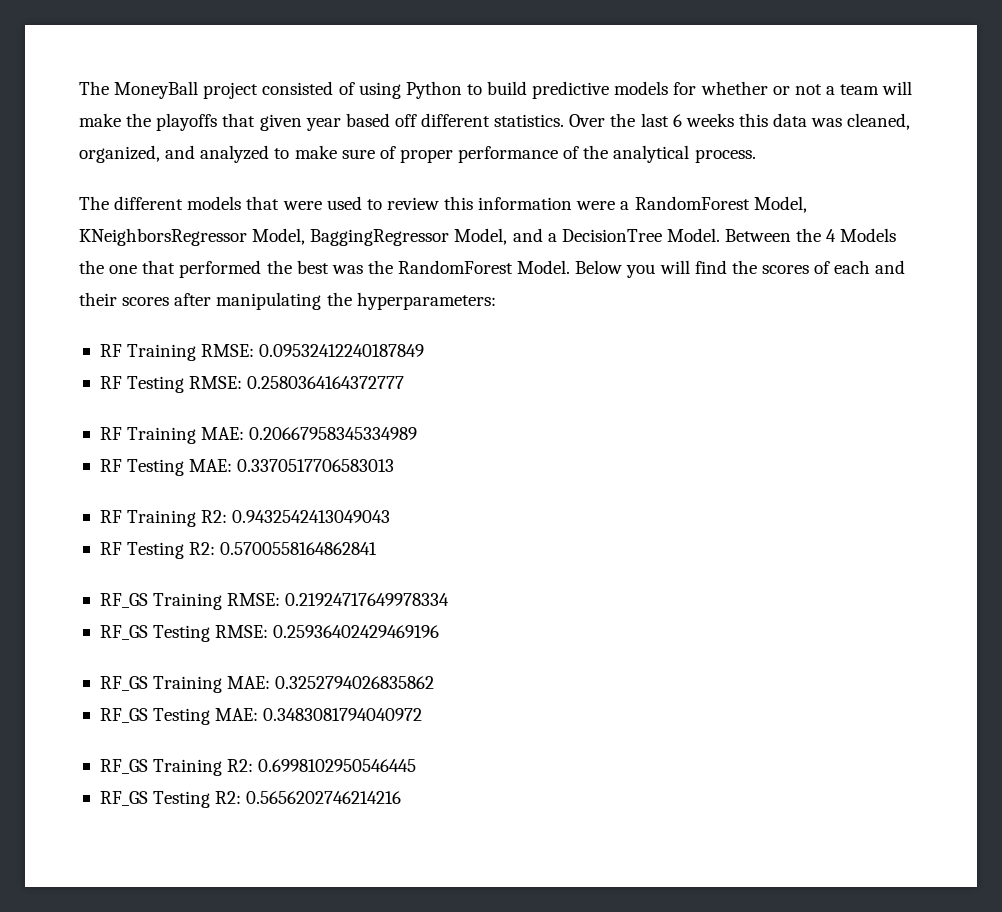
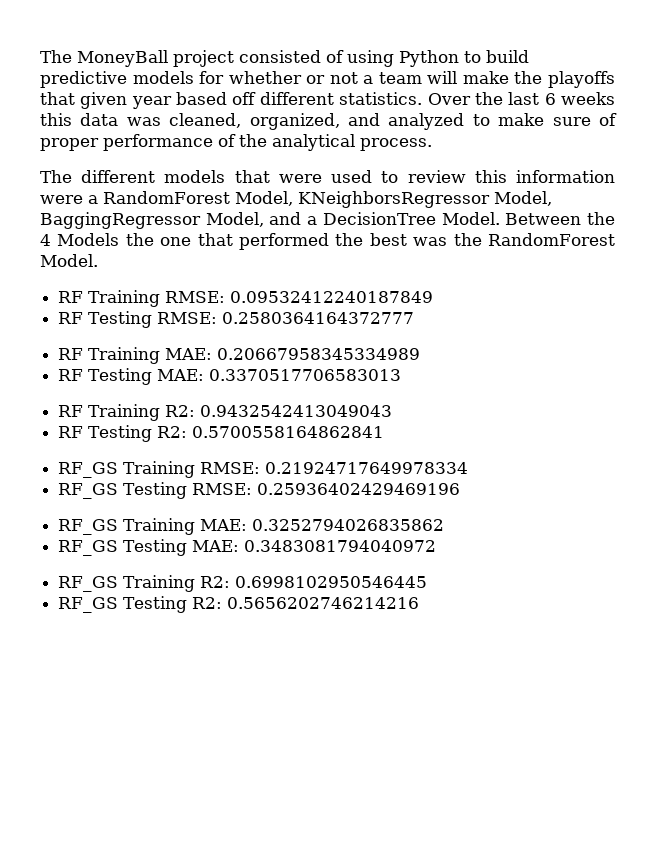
- Below you will find the scores of each and their scores after manipulating the hyperparameters:

